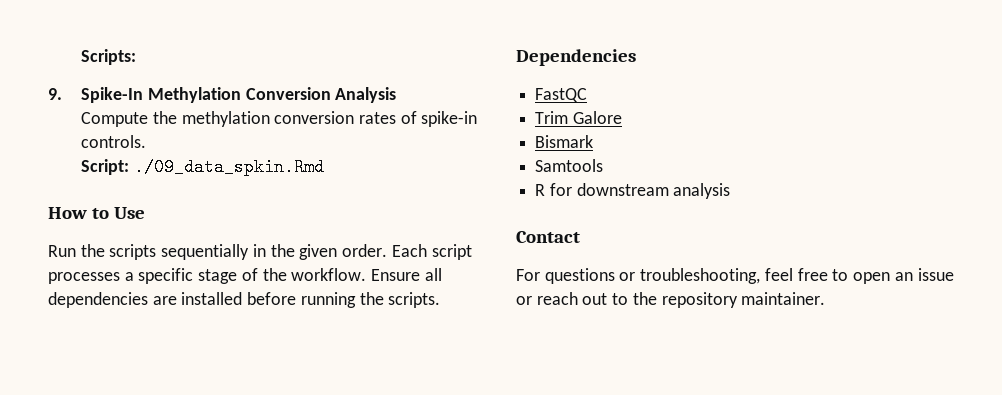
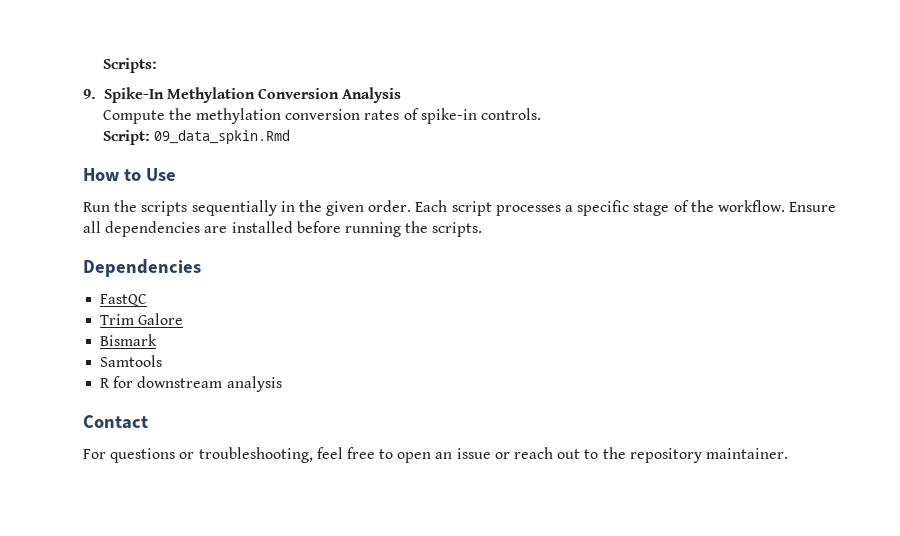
- Script: ./09_data_spkin.Rmd
+ Script: 09_data_spkin.Rmd

